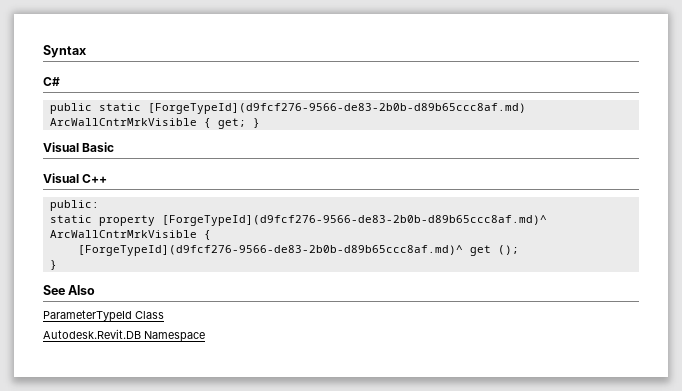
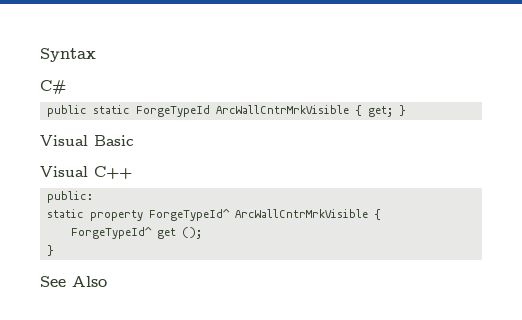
- public static [ForgeTypeId](d9fcf276-9566-de83-2b0b-d89b65ccc8af.md) ArcWallCntrMrkVisible { get; }
+ public static ForgeTypeId ArcWallCntrMrkVisible { get; }
- static property [ForgeTypeId](d9fcf276-9566-de83-2b0b-d89b65ccc8af.md)^ ArcWallCntrMrkVisible {
+ static property ForgeTypeId^ ArcWallCntrMrkVisible {
- [ForgeTypeId](d9fcf276-9566-de83-2b0b-d89b65ccc8af.md)^ get ();
+ ForgeTypeId^ get ();
- ParameterTypeId Class
- Autodesk.Revit.DB Namespace

